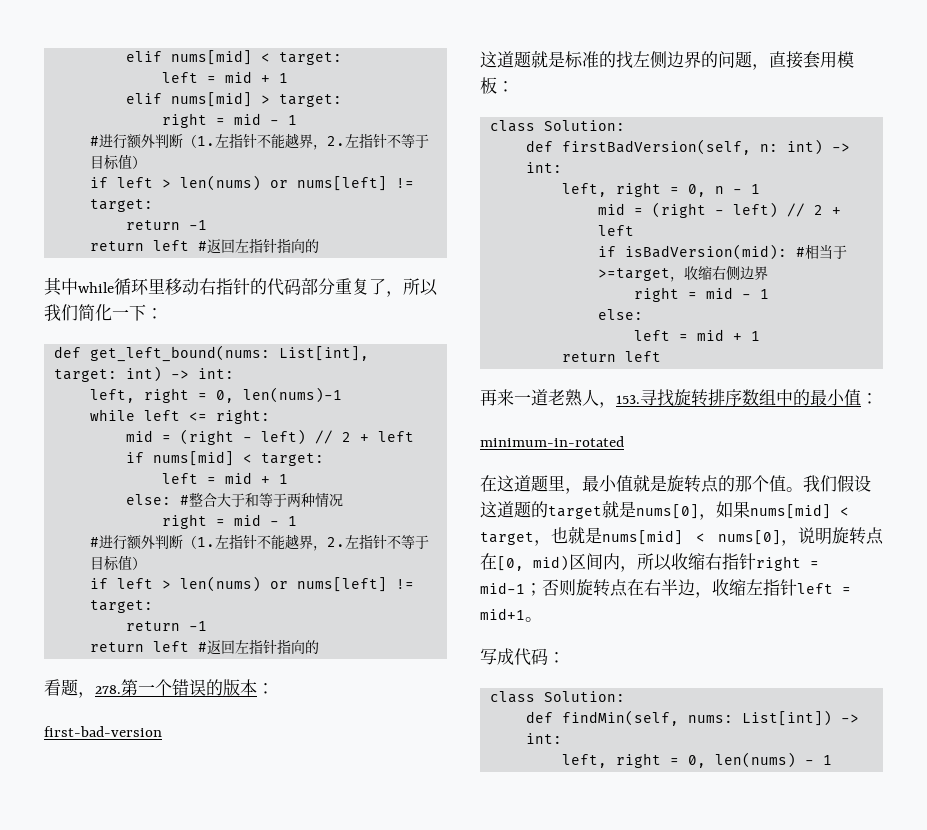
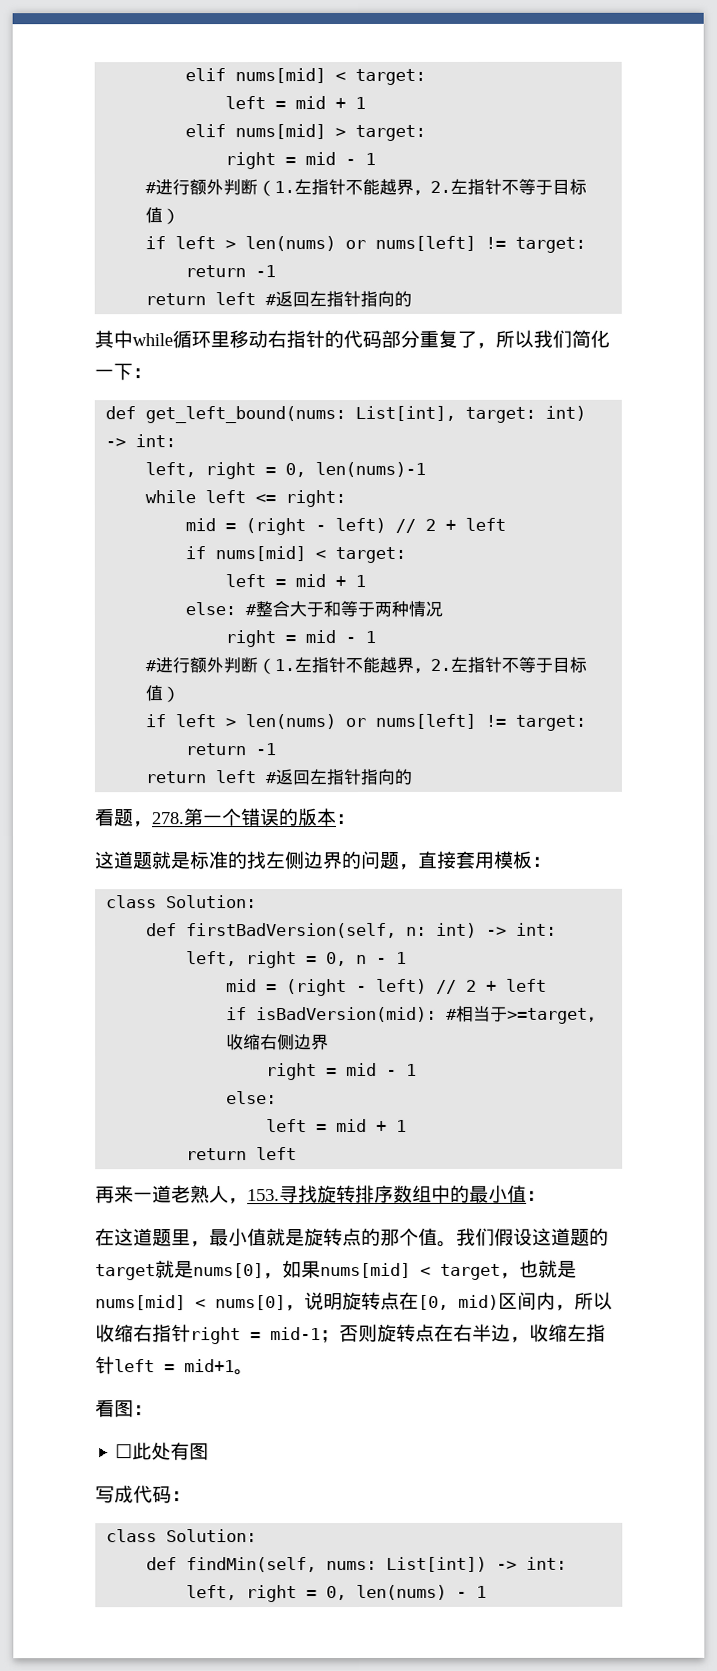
- first-bad-version
- minimum-in-rotated
+ 看图：
+ ☐此处有图

